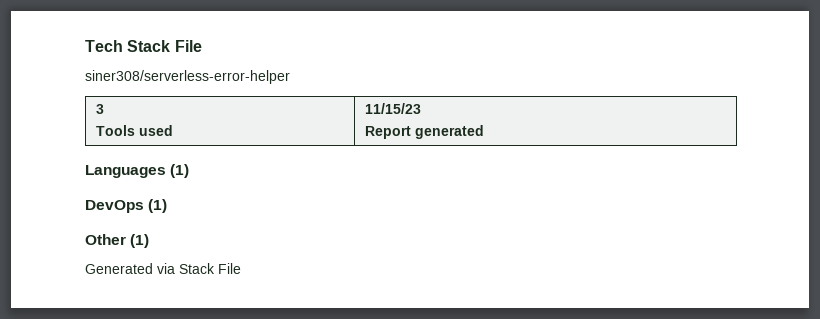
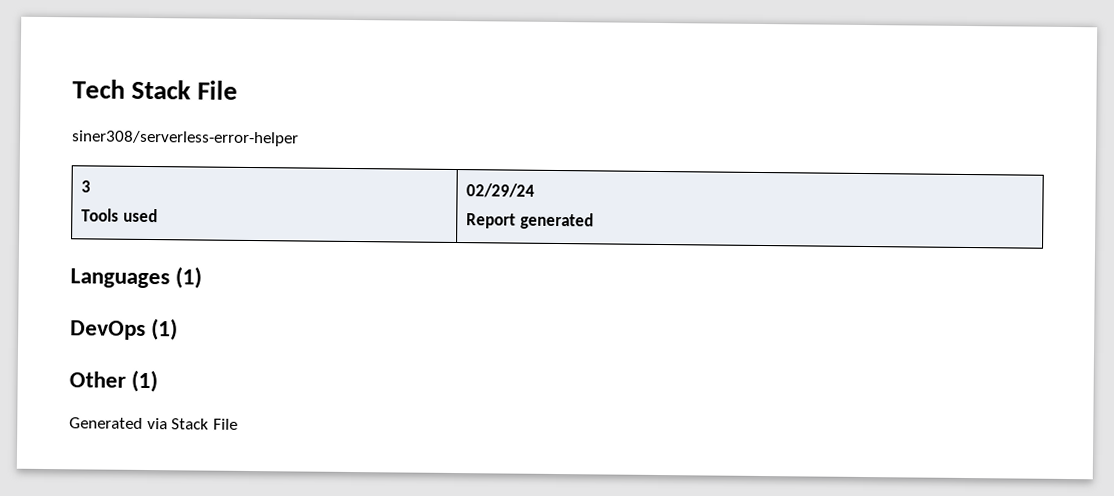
  3
- Tools used | 11/15/23
+ Tools used | 02/29/24

